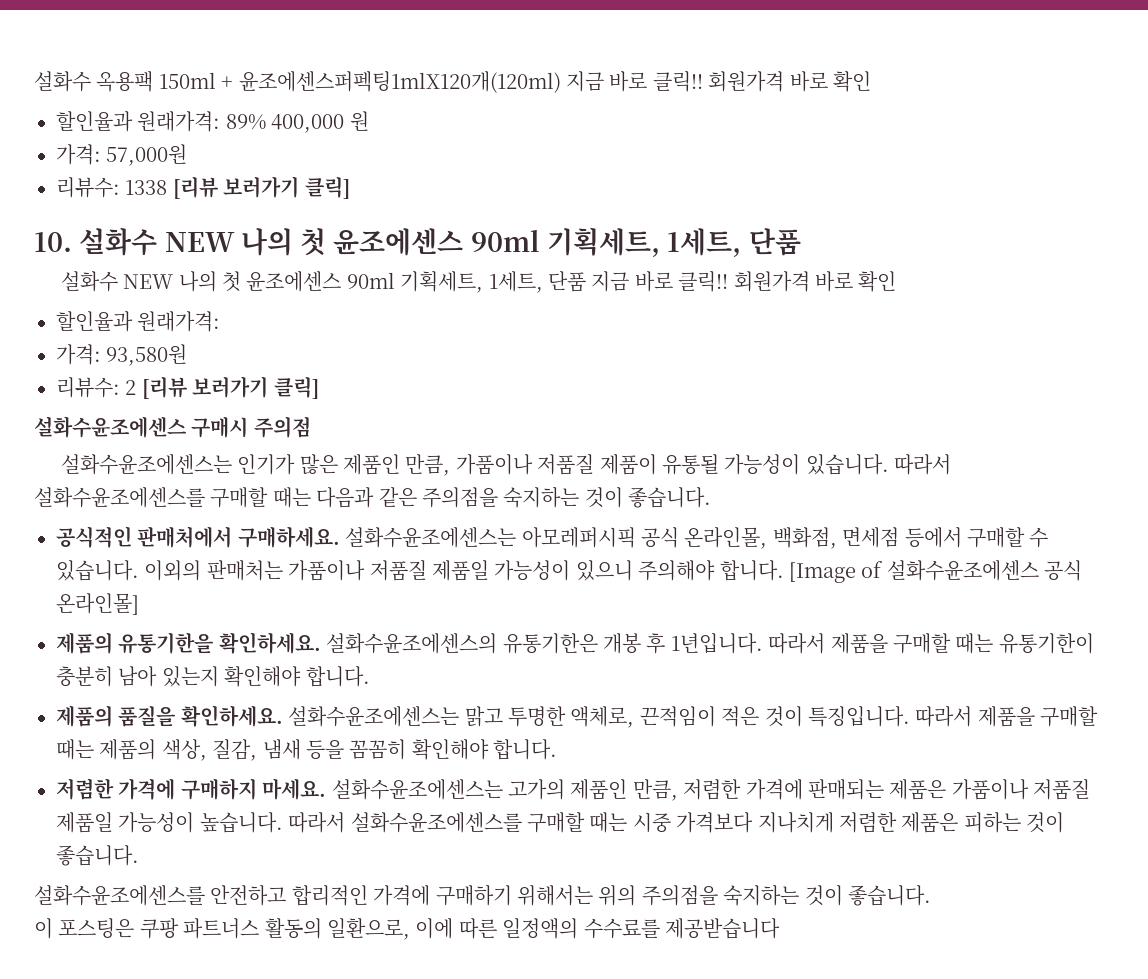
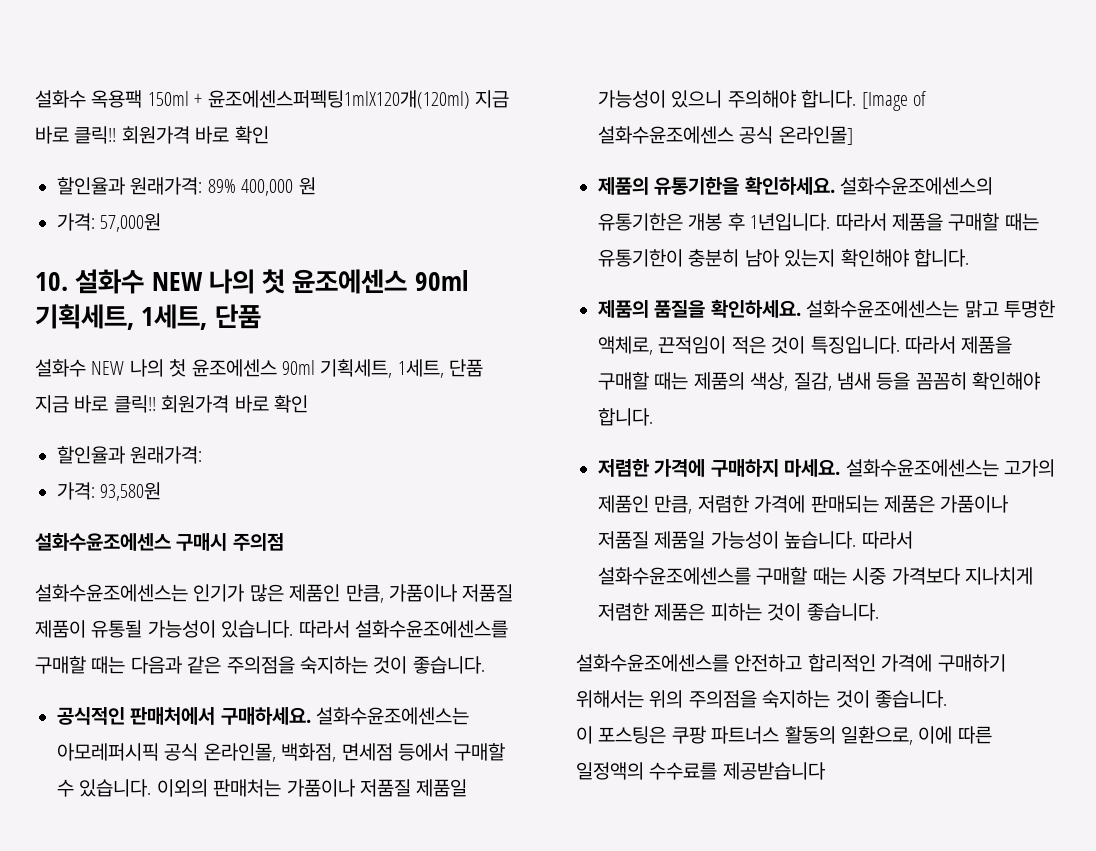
- 리뷰수: 1338 [리뷰 보러가기 클릭]
- 리뷰수: 2 [리뷰 보러가기 클릭]

